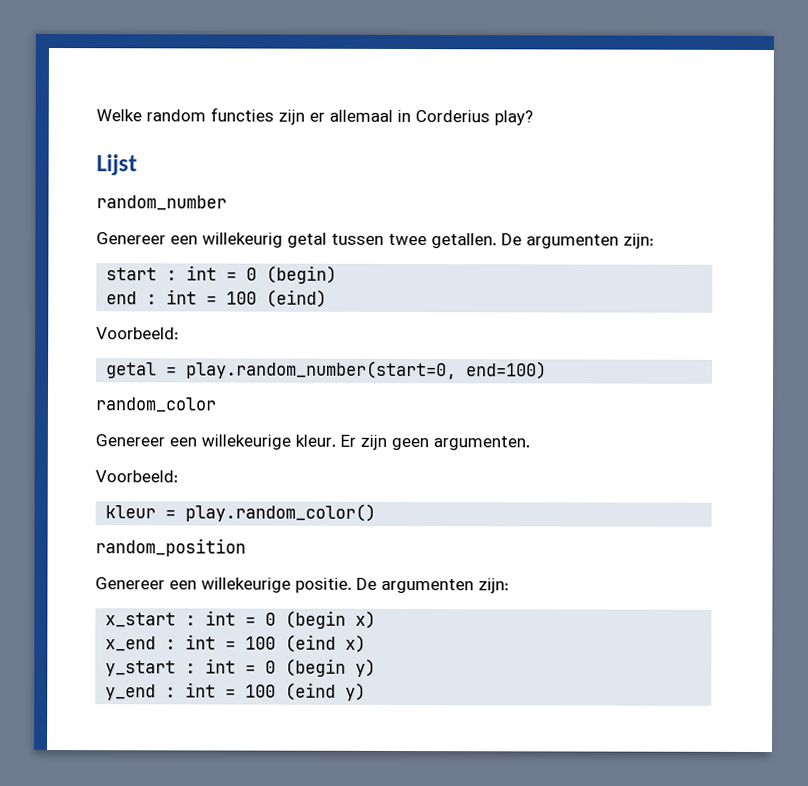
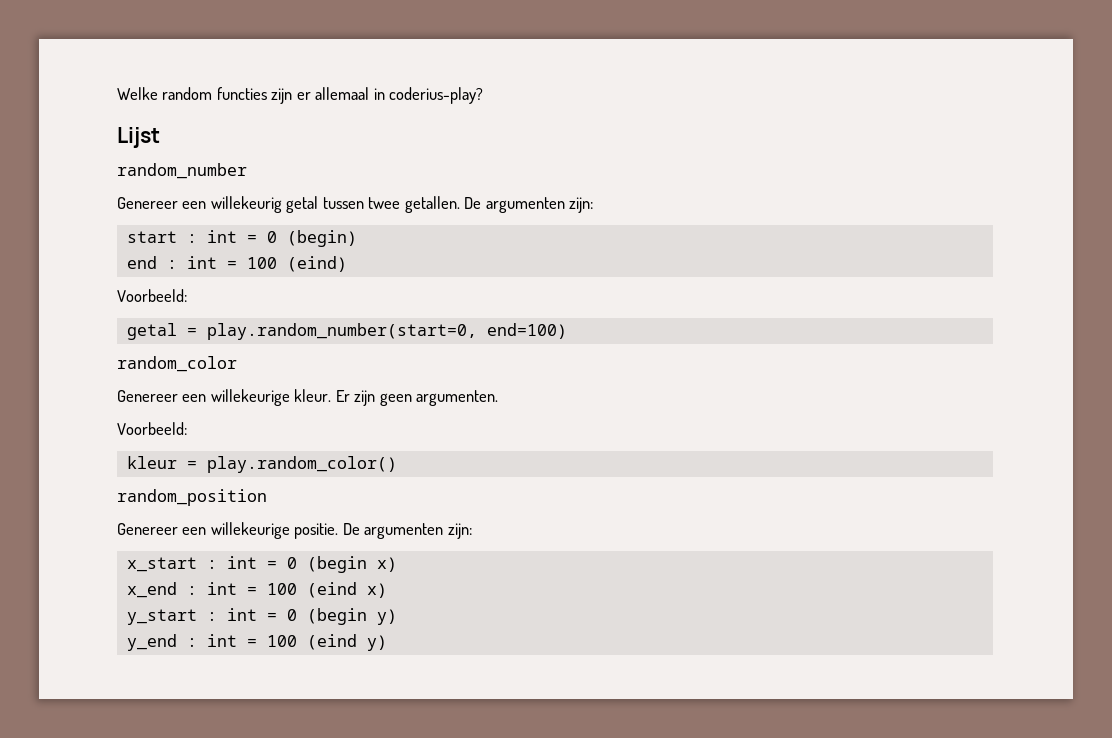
- Welke random functies zijn er allemaal in Corderius play?
+ Welke random functies zijn er allemaal in coderius-play?

